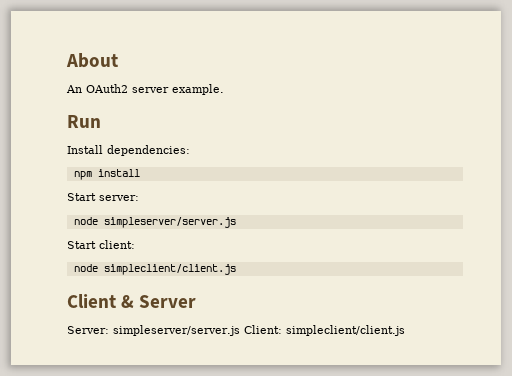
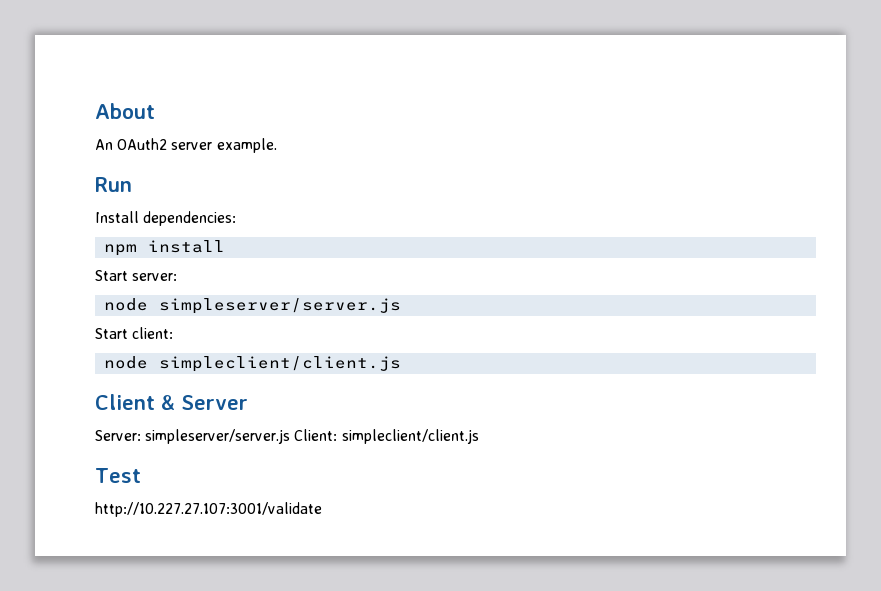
+ Test
+ http://10.227.27.107:3001/validate

